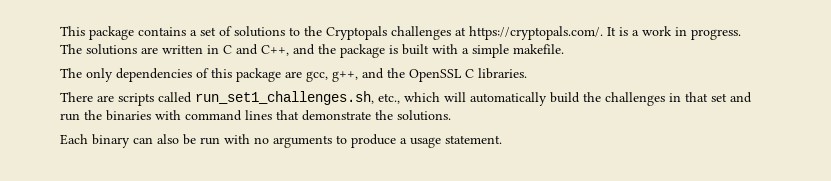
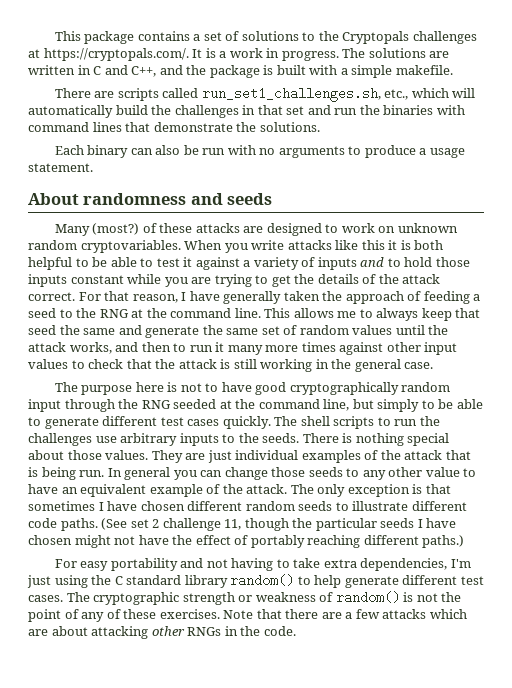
- The only dependencies of this package are gcc, g++, and the OpenSSL C libraries.
+ About randomness and seeds
+ Many (most?) of these attacks are designed to work on unknown random cryptovariables. When you write attacks like this it is both helpful to be able to test it against a variety of inputs and to hold those inputs constant while you are trying to get the details of the attack correct. For that reason, I have generally taken the approach of feeding a seed to the RNG at the command line. This allows me to always keep that seed the same and generate the same set of random values until the attack works, and then to run it many more times against other input values to check that the attack is still working in the general case.
+ The purpose here is not to have good cryptographically random input through the RNG seeded at the command line, but simply to be able to generate different test cases quickly. The shell scripts to run the challenges use arbitrary inputs to the seeds. There is nothing special about those values. They are just individual examples of the attack that is being run. In general you can change those seeds to any other value to have an equivalent example of the attack. The only exception is that sometimes I have chosen different random seeds to illustrate different code paths. (See set 2 challenge 11, though the particular seeds I have chosen might not have the effect of portably reaching different paths.)
+ For easy portability and not having to take extra dependencies, I'm just using the C standard library random() to help generate different test cases. The cryptographic strength or weakness of random() is not the point of any of these exercises. Note that there are a few attacks which are about attacking other RNGs in the code.

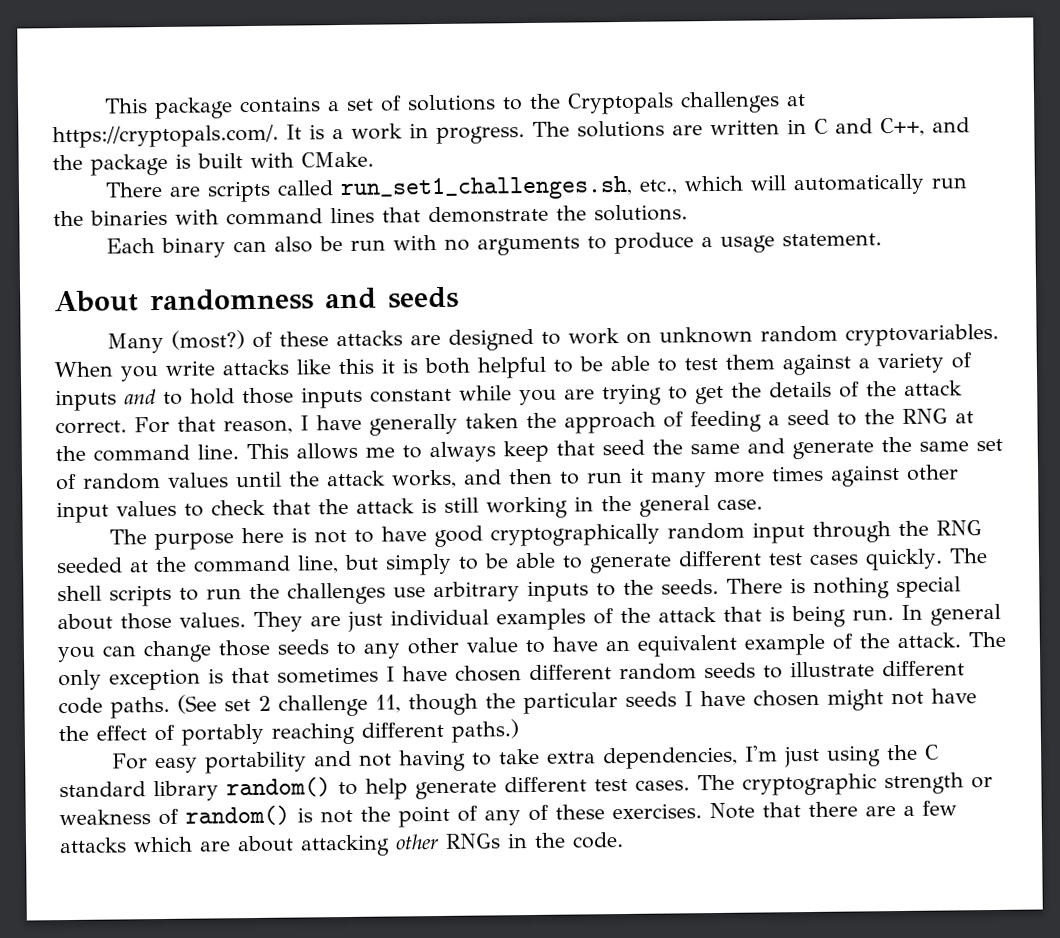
- The solutions are written in C and C++, and the package is built with a simple makefile.
+ The solutions are written in C and C++, and the package is built with CMake.
- There are scripts called run_set1_challenges.sh, etc., which will automatically build the challenges in that set and run the binaries with command lines that demonstrate the solutions.
+ There are scripts called run_set1_challenges.sh, etc., which will automatically run the binaries with command lines that demonstrate the solutions.
- When you write attacks like this it is both helpful to be able to test it against a variety of inputs and to hold those inputs constant while you are trying to get the details of the attack correct.
+ When you write attacks like this it is both helpful to be able to test them against a variety of inputs and to hold those inputs constant while you are trying to get the details of the attack correct.

